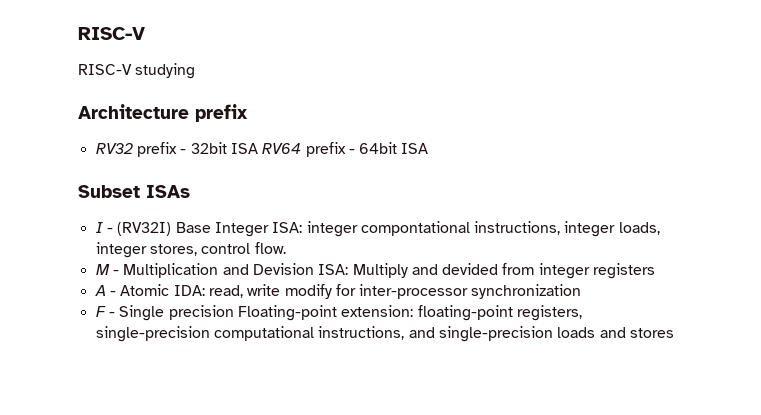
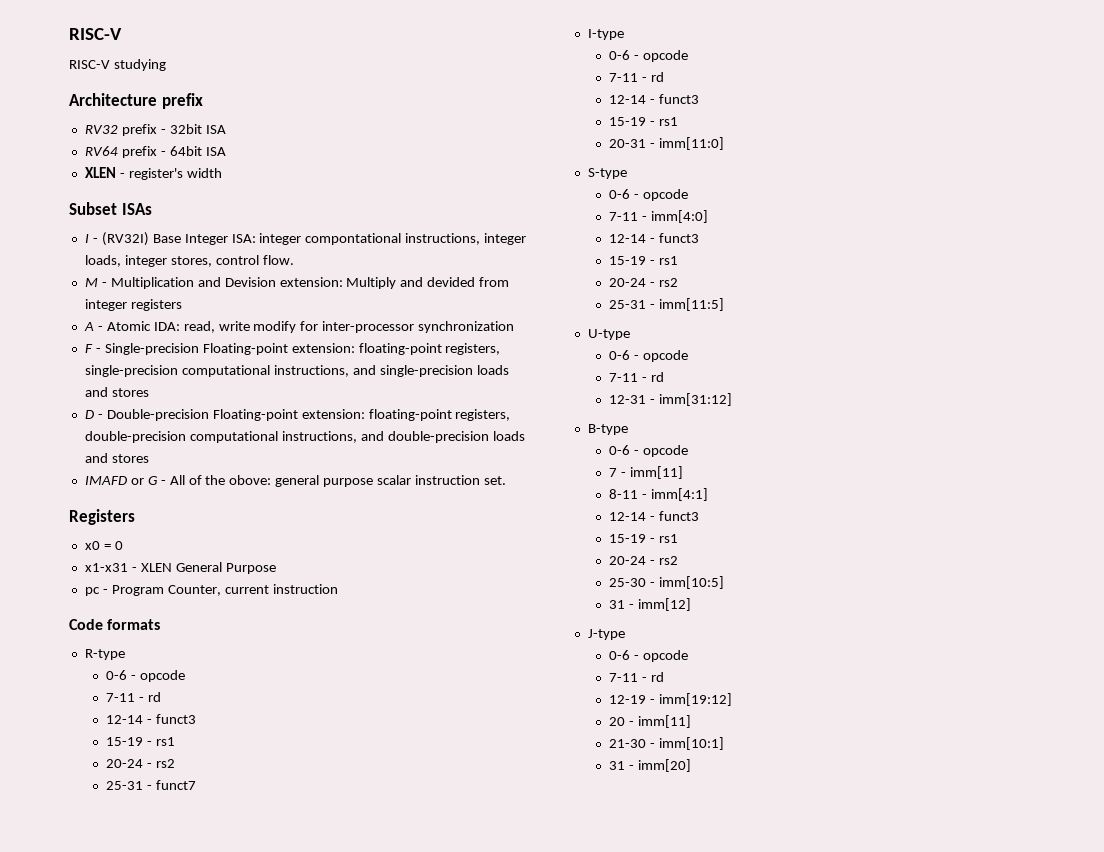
- RV32 prefix - 32bit ISA RV64 prefix - 64bit ISA
+ RV32 prefix - 32bit ISA
+ RV64 prefix - 64bit ISA
+ XLEN - register's width
- M - Multiplication and Devision ISA: Multiply and devided from integer registers
+ M - Multiplication and Devision extension: Multiply and devided from integer registers
- F - Single precision Floating-point extension: floating-point registers, single-precision computational instructions, and single-precision loads and stores
+ F - Single-precision Floating-point extension: floating-point registers, single-precision computational instructions, and single-precision loads and stores
+ D - Double-precision Floating-point extension: floating-point registers, double-precision computational instructions, and double-precision loads and stores
+ IMAFD or G - All of the obove: general purpose scalar instruction set.
+ Registers
+ x0 = 0
+ x1-x31 - XLEN General Purpose
+ pc - Program Counter, current instruction
+ Code formats
+ R-type
+ 0-6 - opcode
+ 7-11 - rd
+ 12-14 - funct3
+ 15-19 - rs1
+ 20-24 - rs2
+ 25-31 - funct7
+ I-type
+ 0-6 - opcode
+ 7-11 - rd
+ 12-14 - funct3
+ 15-19 - rs1
+ 20-31 - imm[11:0]
+ S-type
+ 0-6 - opcode
+ 7-11 - imm[4:0]
+ 12-14 - funct3
+ 15-19 - rs1
+ 20-24 - rs2
+ 25-31 - imm[11:5]
+ U-type
+ 0-6 - opcode
+ 7-11 - rd
+ 12-31 - imm[31:12]
+ B-type
+ 0-6 - opcode
+ 7 - imm[11]
+ 8-11 - imm[4:1]
+ 12-14 - funct3
+ 15-19 - rs1
+ 20-24 - rs2
+ 25-30 - imm[10:5]
+ 31 - imm[12]
+ J-type
+ 0-6 - opcode
+ 7-11 - rd
+ 12-19 - imm[19:12]
+ 20 - imm[11]
+ 21-30 - imm[10:1]
+ 31 - imm[20]

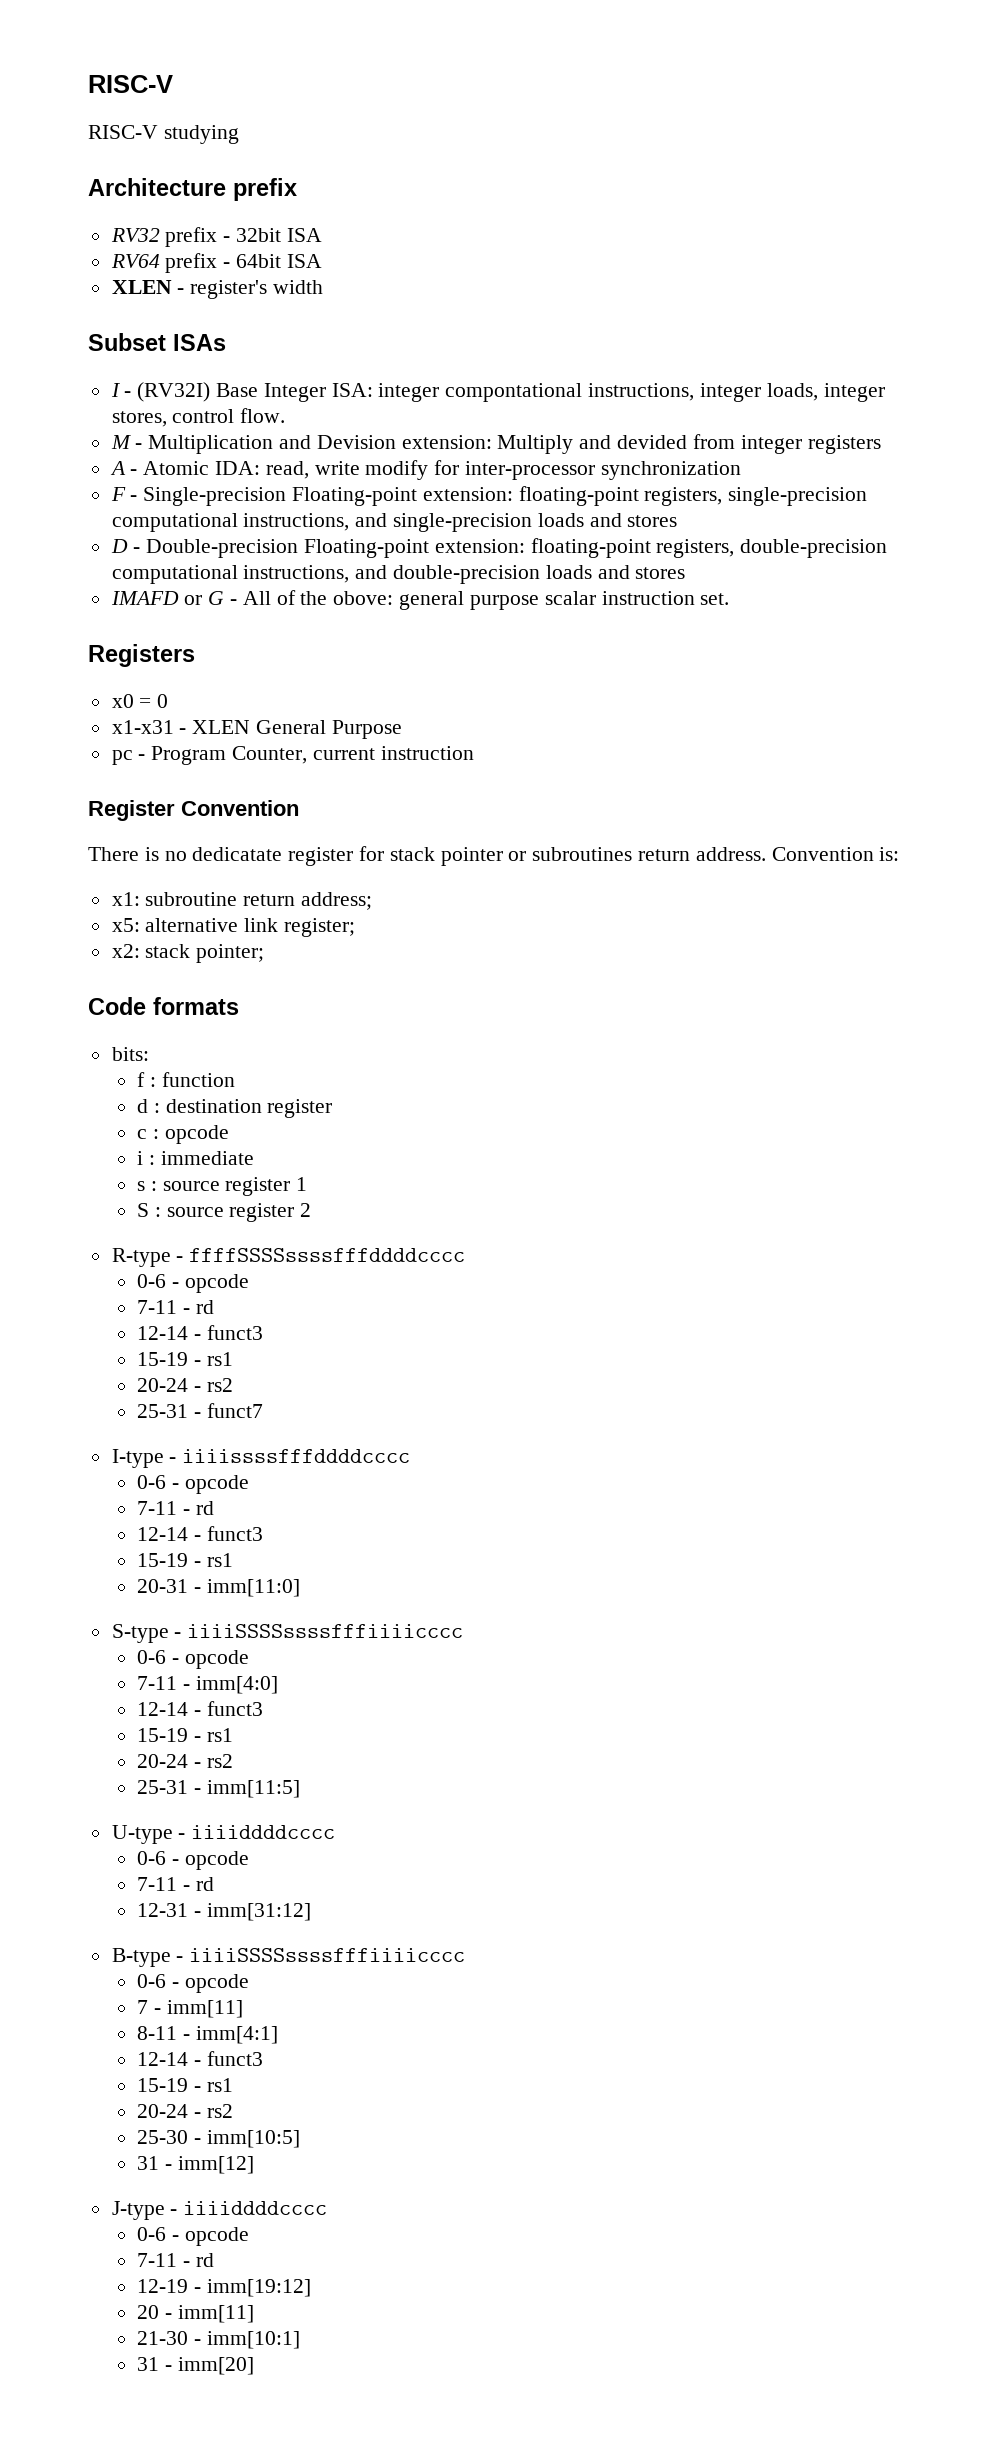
+ Register Convention
+ There is no dedicatate register for stack pointer or subroutines return address. Convention is:
+ x1: subroutine return address;
+ x5: alternative link register;
+ x2: stack pointer;
  Code formats
+ bits:
+ f : function
+ d : destination register
+ c : opcode
+ i : immediate
+ s : source register 1
+ S : source register 2
- R-type
+ R-type - ffffSSSSssssfffddddcccc
- I-type
+ I-type - iiiissssfffddddcccc
- S-type
+ S-type - iiiiSSSSssssfffiiiicccc
- U-type
+ U-type - iiiiddddcccc
- B-type
+ B-type - iiiiSSSSssssfffiiiicccc
- J-type
+ J-type - iiiiddddcccc

